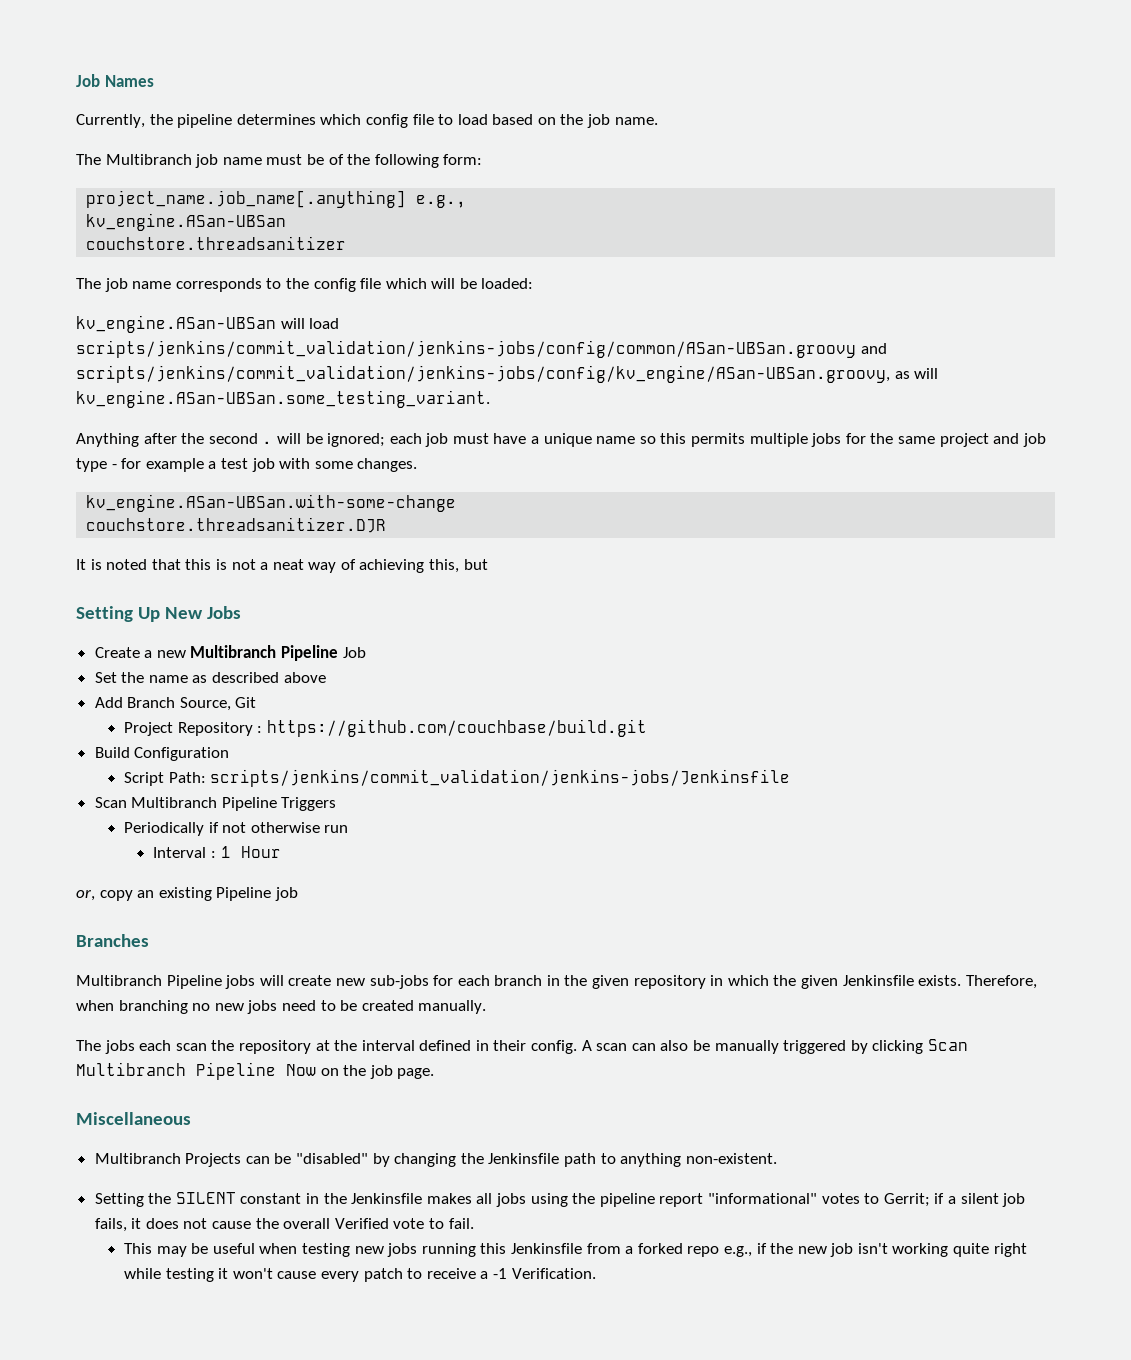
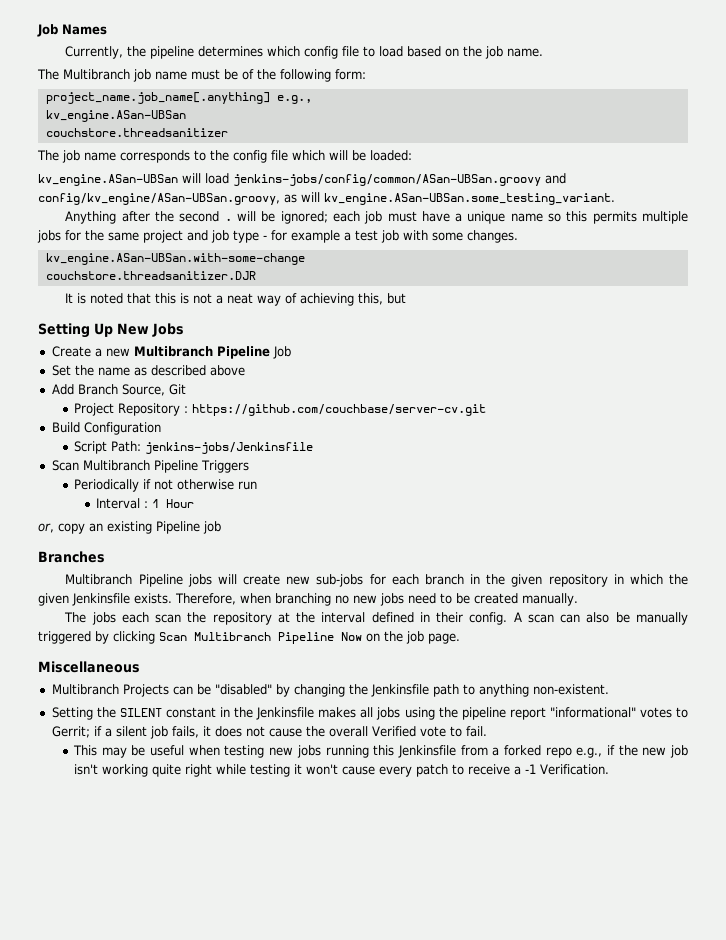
- kv_engine.ASan-UBSan will load scripts/jenkins/commit_validation/jenkins-jobs/config/common/ASan-UBSan.groovy and scripts/jenkins/commit_validation/jenkins-jobs/config/kv_engine/ASan-UBSan.groovy, as will kv_engine.ASan-UBSan.some_testing_variant.
+ kv_engine.ASan-UBSan will load jenkins-jobs/config/common/ASan-UBSan.groovy and config/kv_engine/ASan-UBSan.groovy, as will kv_engine.ASan-UBSan.some_testing_variant.
- Project Repository : https://github.com/couchbase/build.git
+ Project Repository : https://github.com/couchbase/server-cv.git
- Script Path: scripts/jenkins/commit_validation/jenkins-jobs/Jenkinsfile
+ Script Path: jenkins-jobs/Jenkinsfile

